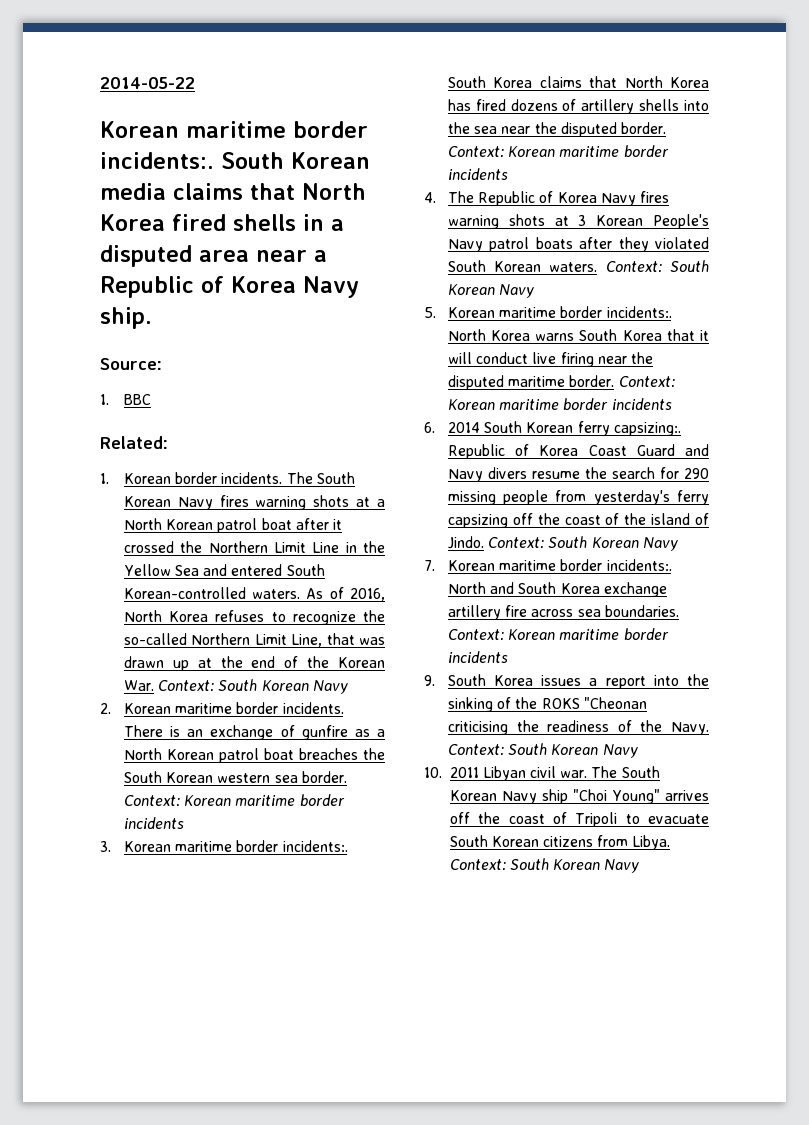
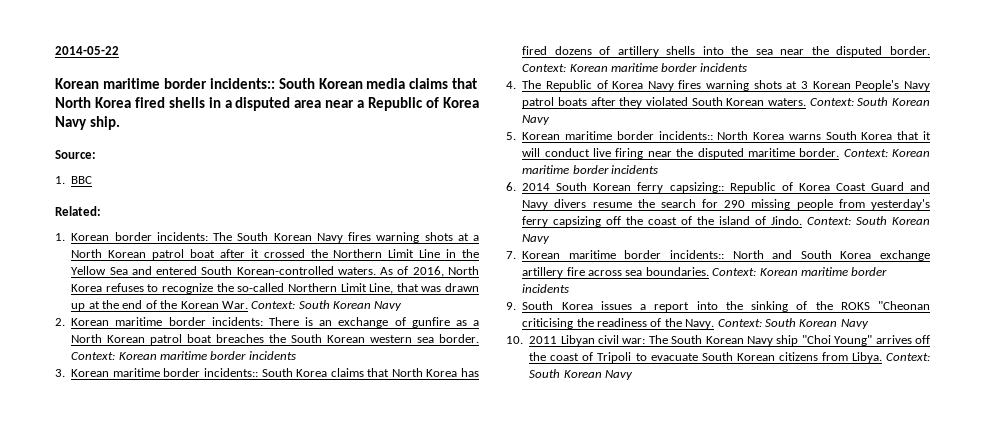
- Korean maritime border incidents:. South Korean media claims that North Korea fired shells in a disputed area near a Republic of Korea Navy ship.
+ Korean maritime border incidents:: South Korean media claims that North Korea fired shells in a disputed area near a Republic of Korea Navy ship.
- 1. Korean border incidents. The South Korean Navy fires warning shots at a North Korean patrol boat after it crossed the Northern Limit Line in the Yellow Sea and entered South Korean-controlled waters.
+ 1. Korean border incidents: The South Korean Navy fires warning shots at a North Korean patrol boat after it crossed the Northern Limit Line in the Yellow Sea and entered South Korean-controlled waters.
- 2. Korean maritime border incidents. There is an exchange of gunfire as a North Korean patrol boat breaches the South Korean western sea border.
+ 2. Korean maritime border incidents: There is an exchange of gunfire as a North Korean patrol boat breaches the South Korean western sea border.
- 3. Korean maritime border incidents:. South Korea claims that North Korea has fired dozens of artillery shells into the sea near the disputed border.
+ 3. Korean maritime border incidents:: South Korea claims that North Korea has fired dozens of artillery shells into the sea near the disputed border.
- 5. Korean maritime border incidents:. North Korea warns South Korea that it will conduct live firing near the disputed maritime border.
+ 5. Korean maritime border incidents:: North Korea warns South Korea that it will conduct live firing near the disputed maritime border.
- 6. 2014 South Korean ferry capsizing:. Republic of Korea Coast Guard and Navy divers resume the search for 290 missing people from yesterday's ferry capsizing off the coast of the island of Jindo.
+ 6. 2014 South Korean ferry capsizing:: Republic of Korea Coast Guard and Navy divers resume the search for 290 missing people from yesterday's ferry capsizing off the coast of the island of Jindo.
- 7. Korean maritime border incidents:. North and South Korea exchange artillery fire across sea boundaries.
+ 7. Korean maritime border incidents:: North and South Korea exchange artillery fire across sea boundaries.
- 10. 2011 Libyan civil war. The South Korean Navy ship "Choi Young" arrives off the coast of Tripoli to evacuate South Korean citizens from Libya.
+ 10. 2011 Libyan civil war: The South Korean Navy ship "Choi Young" arrives off the coast of Tripoli to evacuate South Korean citizens from Libya.

